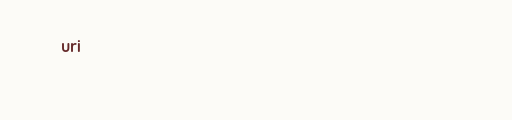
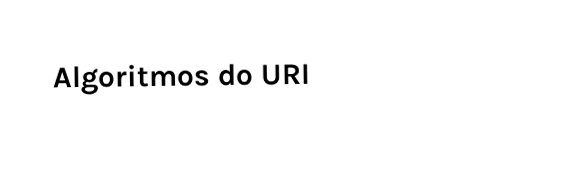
- uri
+ Algoritmos do URI

